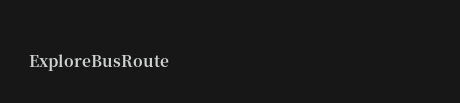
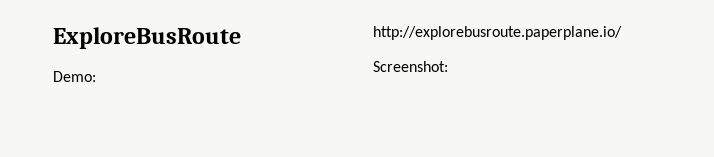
+ Demo: http://explorebusroute.paperplane.io/
+ Screenshot:

